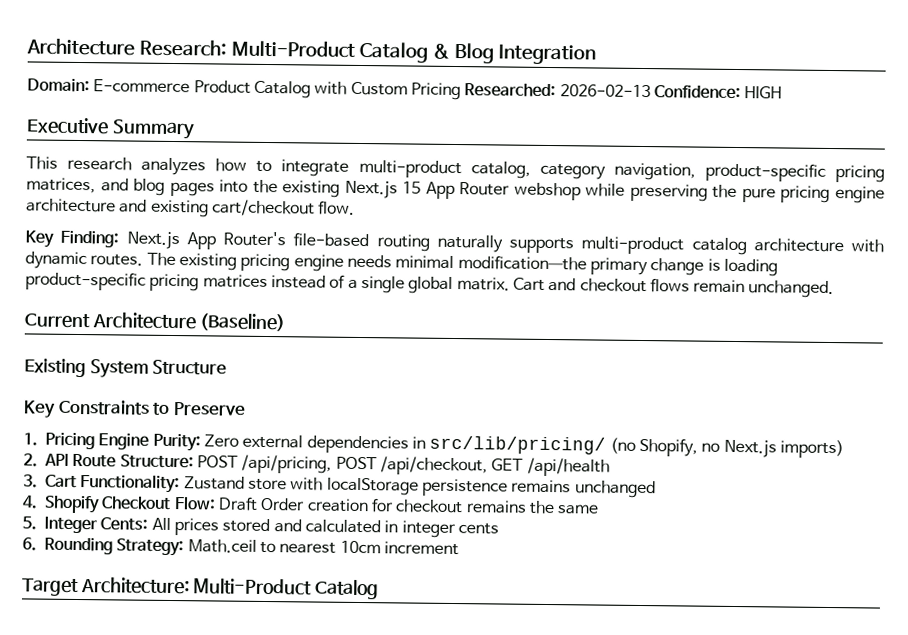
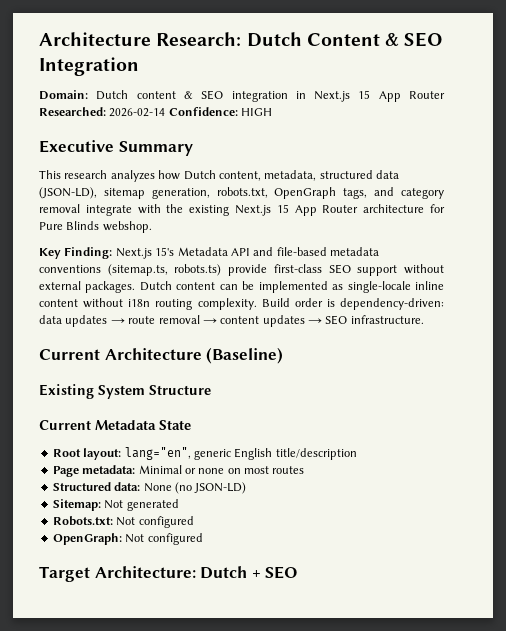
- Architecture Research: Multi-Product Catalog & Blog Integration
- Domain: E-commerce Product Catalog with Custom Pricing Researched: 2026-02-13 Confidence: HIGH
+ Architecture Research: Dutch Content & SEO Integration
+ Domain: Dutch content & SEO integration in Next.js 15 App Router Researched: 2026-02-14 Confidence: HIGH
- This research analyzes how to integrate multi-product catalog, category navigation, product-specific pricing matrices, and blog pages into the existing Next.js 15 App Router webshop while preserving the pure pricing engine architecture and existing cart/checkout flow.
- Key Finding: Next.js App Router's file-based routing naturally supports multi-product catalog architecture with dynamic routes. The existing pricing engine needs minimal modification—the primary change is loading product-specific pricing matrices instead of a single global matrix. Cart and checkout flows remain unchanged.
+ This research analyzes how Dutch content, metadata, structured data (JSON-LD), sitemap generation, robots.txt, OpenGraph tags, and category removal integrate with the existing Next.js 15 App Router architecture for Pure Blinds webshop.
+ Key Finding: Next.js 15's Metadata API and file-based metadata conventions (sitemap.ts, robots.ts) provide first-class SEO support without external packages. Dutch content can be implemented as single-locale inline content without i18n routing complexity. Build order is dependency-driven: data updates → route removal → content updates → SEO infrastructure.
- Key Constraints to Preserve
- 1. Pricing Engine Purity: Zero external dependencies in src/lib/pricing/ (no Shopify, no Next.js imports)
- 2. API Route Structure: POST /api/pricing, POST /api/checkout, GET /api/health
- 3. Cart Functionality: Zustand store with localStorage persistence remains unchanged
- 4. Shopify Checkout Flow: Draft Order creation for checkout remains the same
- 5. Integer Cents: All prices stored and calculated in integer cents
- 6. Rounding Strategy: Math.ceil to nearest 10cm increment
+ Current Metadata State
+ Root layout: lang="en", generic English title/description
+ Page metadata: Minimal or none on most routes
+ Structured data: None (no JSON-LD)
+ Sitemap: Not generated
+ Robots.txt: Not configured
+ OpenGraph: Not configured
- Target Architecture: Multi-Product Catalog
+ Target Architecture: Dutch + SEO

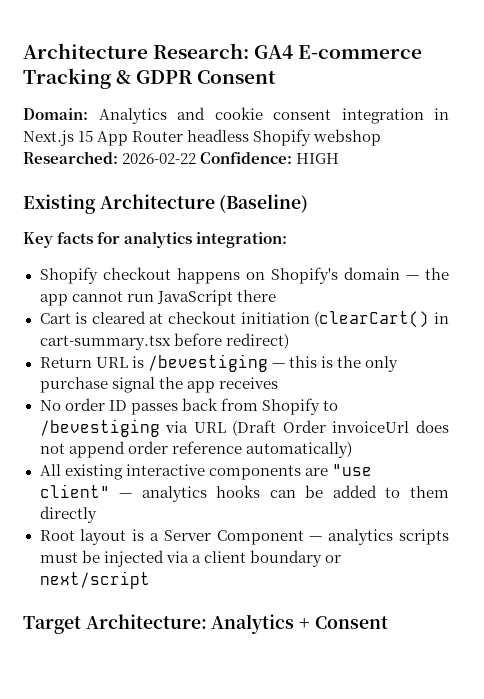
- Architecture Research: Dutch Content & SEO Integration
- Domain: Dutch content & SEO integration in Next.js 15 App Router Researched: 2026-02-14 Confidence: HIGH
- Executive Summary
- This research analyzes how Dutch content, metadata, structured data (JSON-LD), sitemap generation, robots.txt, OpenGraph tags, and category removal integrate with the existing Next.js 15 App Router architecture for Pure Blinds webshop.
- Key Finding: Next.js 15's Metadata API and file-based metadata conventions (sitemap.ts, robots.ts) provide first-class SEO support without external packages. Dutch content can be implemented as single-locale inline content without i18n routing complexity. Build order is dependency-driven: data updates → route removal → content updates → SEO infrastructure.
- Current Architecture (Baseline)
- Existing System Structure
- Current Metadata State
- Root layout: lang="en", generic English title/description
- Page metadata: Minimal or none on most routes
- Structured data: None (no JSON-LD)
- Sitemap: Not generated
- Robots.txt: Not configured
- OpenGraph: Not configured
+ Architecture Research: GA4 E-commerce Tracking & GDPR Consent
+ Domain: Analytics and cookie consent integration in Next.js 15 App Router headless Shopify webshop Researched: 2026-02-22 Confidence: HIGH
+ Existing Architecture (Baseline)
+ Key facts for analytics integration:
+ Shopify checkout happens on Shopify's domain — the app cannot run JavaScript there
+ Cart is cleared at checkout initiation (clearCart() in cart-summary.tsx before redirect)
+ Return URL is /bevestiging — this is the only purchase signal the app receives
+ No order ID passes back from Shopify to /bevestiging via URL (Draft Order invoiceUrl does not append order reference automatically)
+ All existing interactive components are "use client" — analytics hooks can be added to them directly
+ Root layout is a Server Component — analytics scripts must be injected via a client boundary or next/script
- Target Architecture: Dutch + SEO
+ Target Architecture: Analytics + Consent

